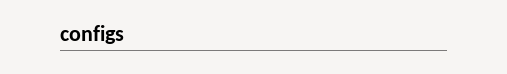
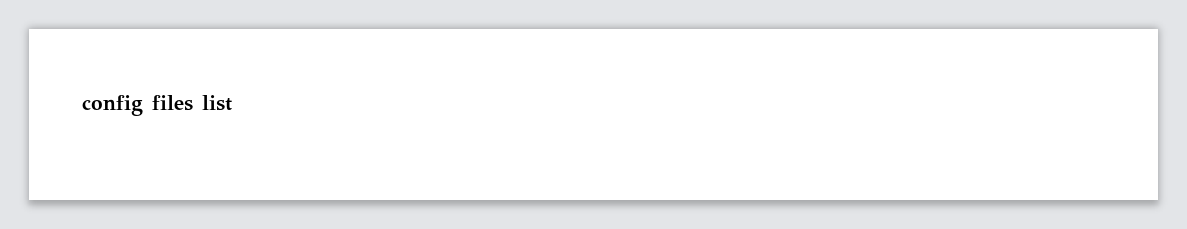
- configs
+ config files list

